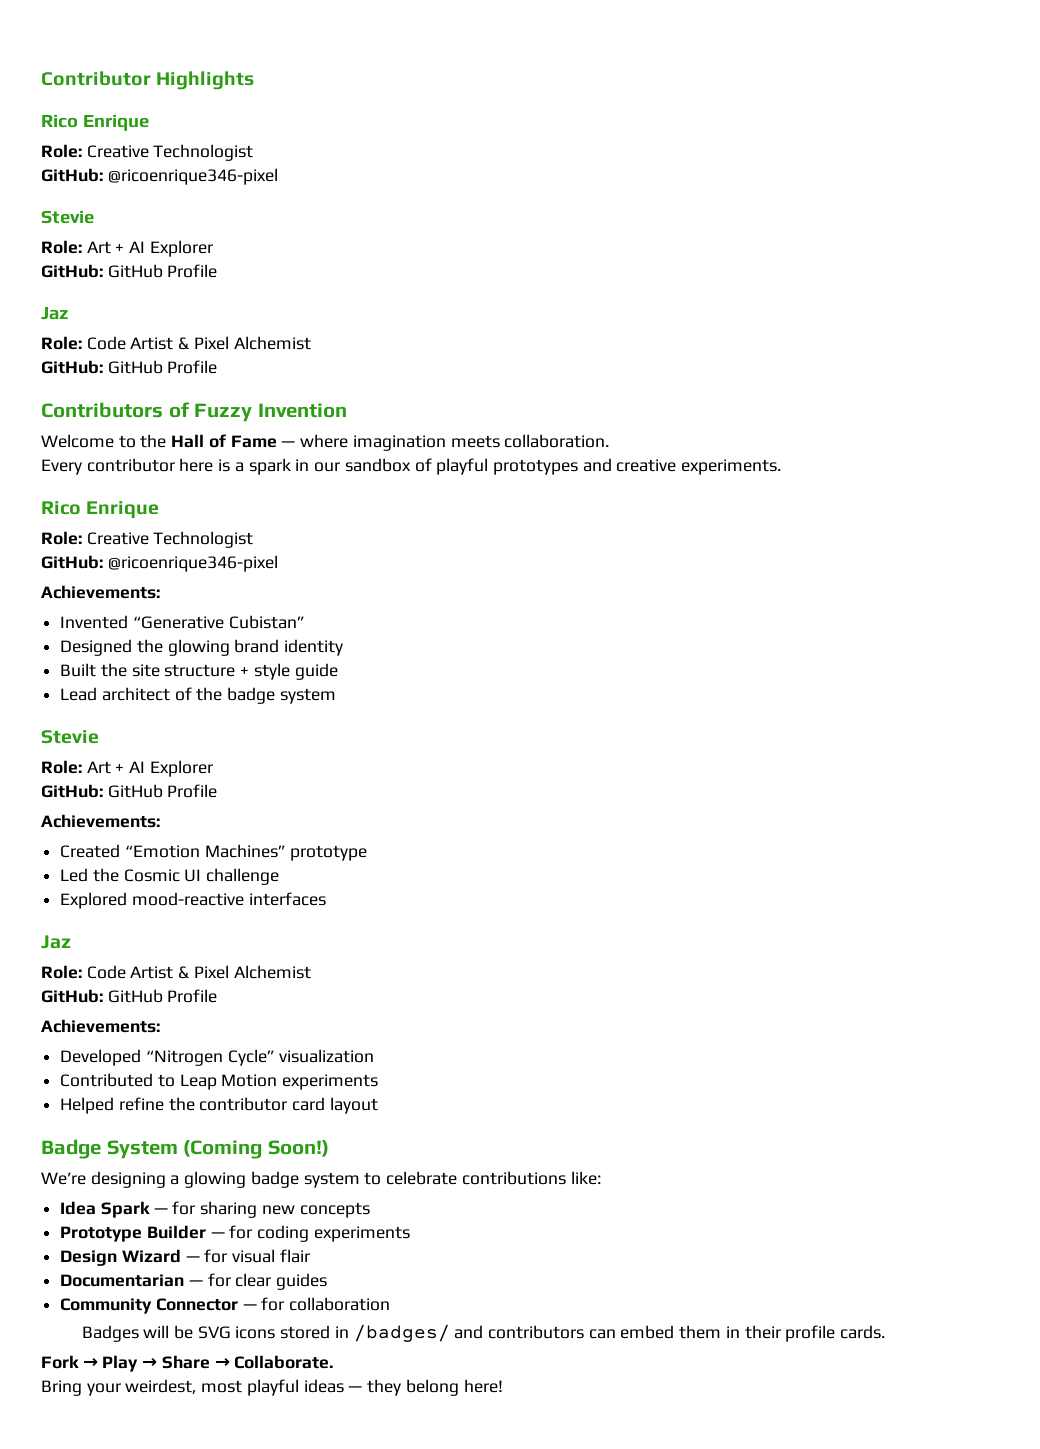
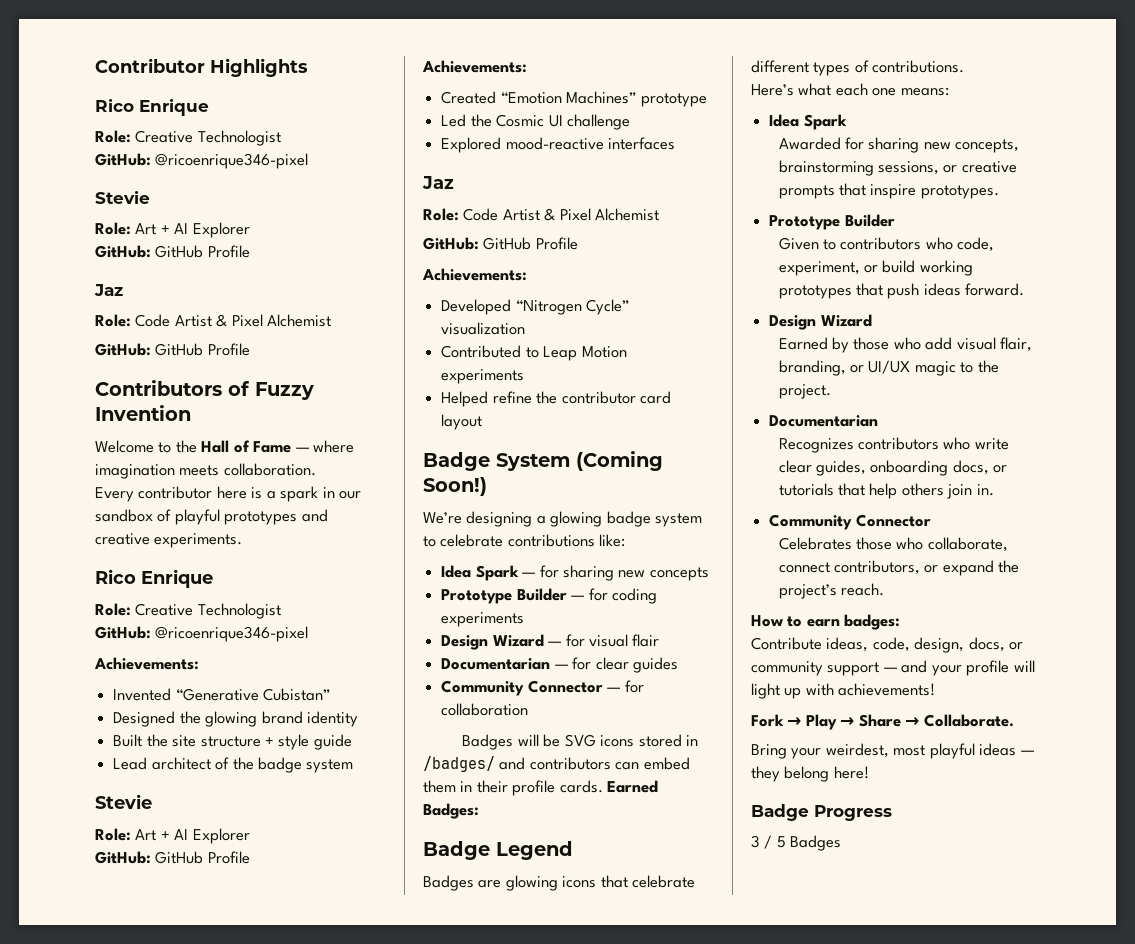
+ Earned Badges:
+ Badge Legend
+ Badges are glowing icons that celebrate different types of contributions.
+ Here’s what each one means:
+ Idea Spark
+ Awarded for sharing new concepts, brainstorming sessions, or creative prompts that inspire prototypes.
+ Prototype Builder
+ Given to contributors who code, experiment, or build working prototypes that push ideas forward.
+ Design Wizard
+ Earned by those who add visual flair, branding, or UI/UX magic to the project.
+ Documentarian
+ Recognizes contributors who write clear guides, onboarding docs, or tutorials that help others join in.
+ Community Connector
+ Celebrates those who collaborate, connect contributors, or expand the project’s reach.
+ How to earn badges:
+ Contribute ideas, code, design, docs, or community support — and your profile will light up with achievements!
+ Badge Progress
+ 3 / 5 Badges

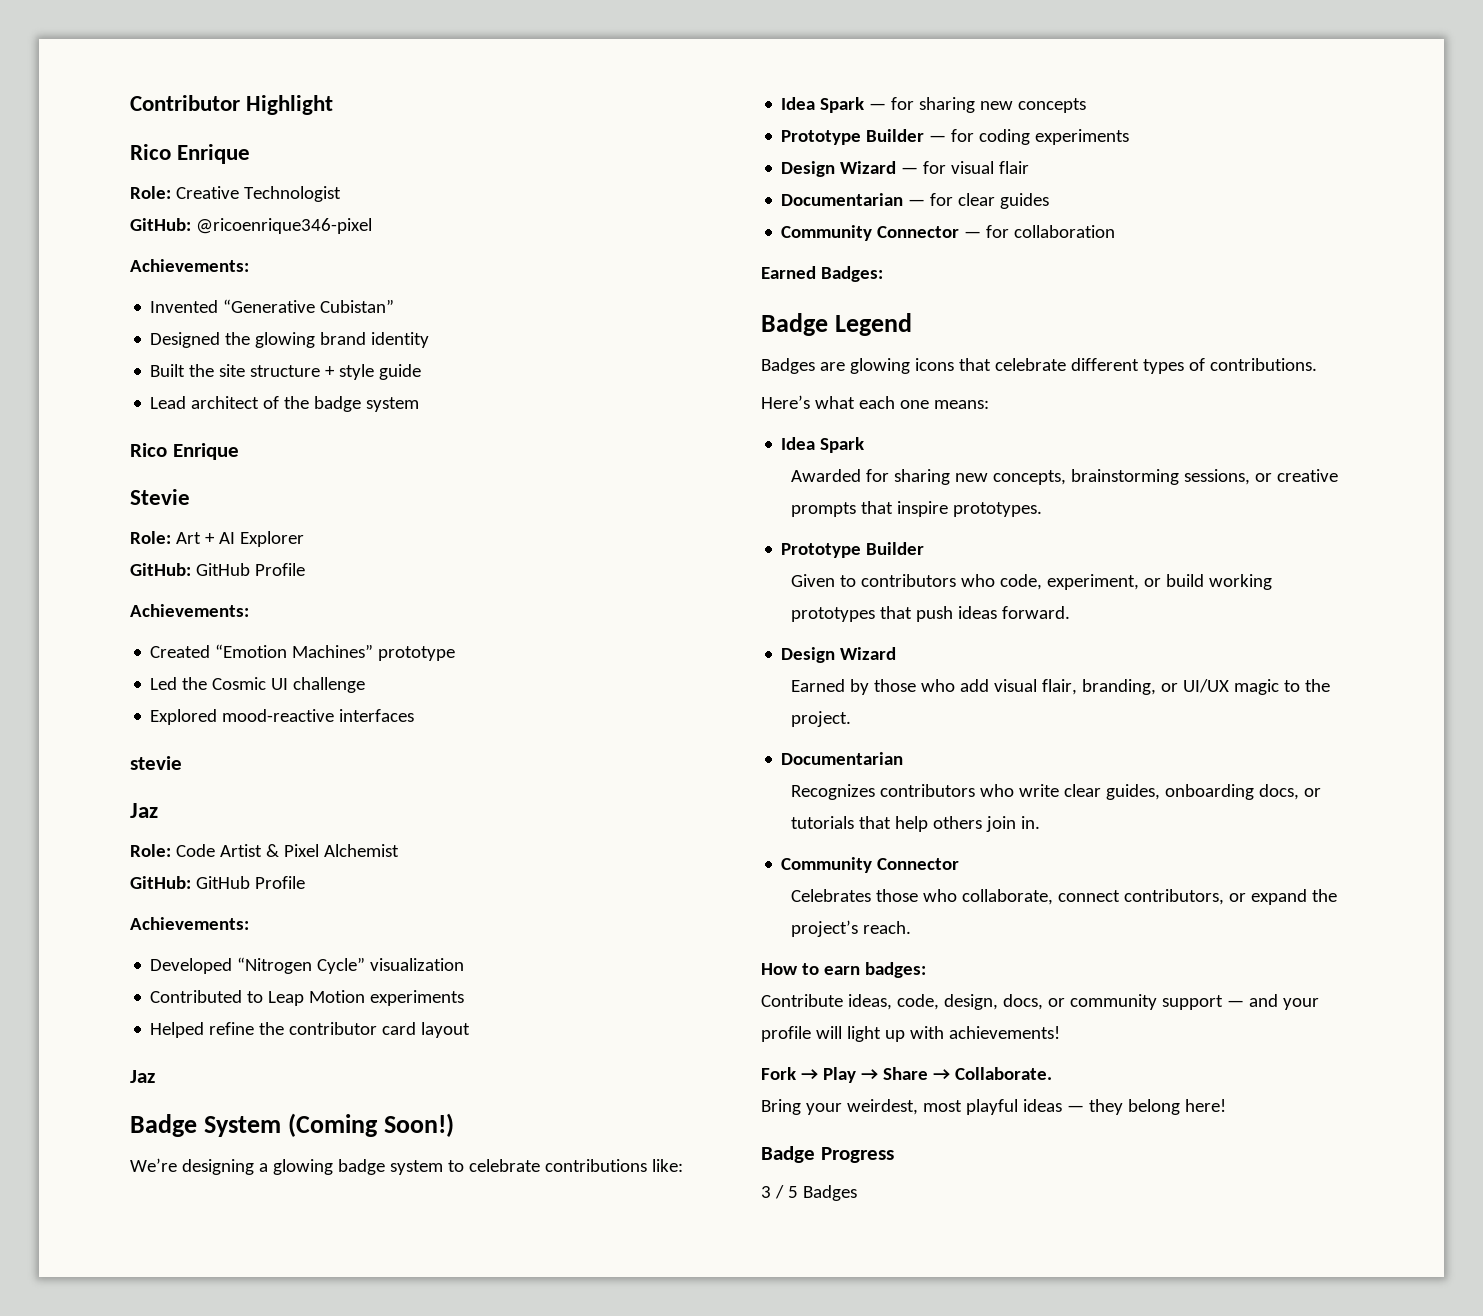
- Contributor Highlights
- Rico Enrique
- Role: Creative Technologist
- GitHub: @ricoenrique346-pixel
- Stevie
- Role: Art + AI Explorer
- GitHub: GitHub Profile
- Jaz
- Role: Code Artist & Pixel Alchemist
- GitHub: GitHub Profile
- Contributors of Fuzzy Invention
- Welcome to the Hall of Fame — where imagination meets collaboration.
- Every contributor here is a spark in our sandbox of playful prototypes and creative experiments.
+ Contributor Highlight
  Lead architect of the badge system
+ Rico Enrique
+ stevie
  Helped refine the contributor card layout
+ Jaz
- Badges will be SVG icons stored in /badges/ and contributors can embed them in their profile cards.

